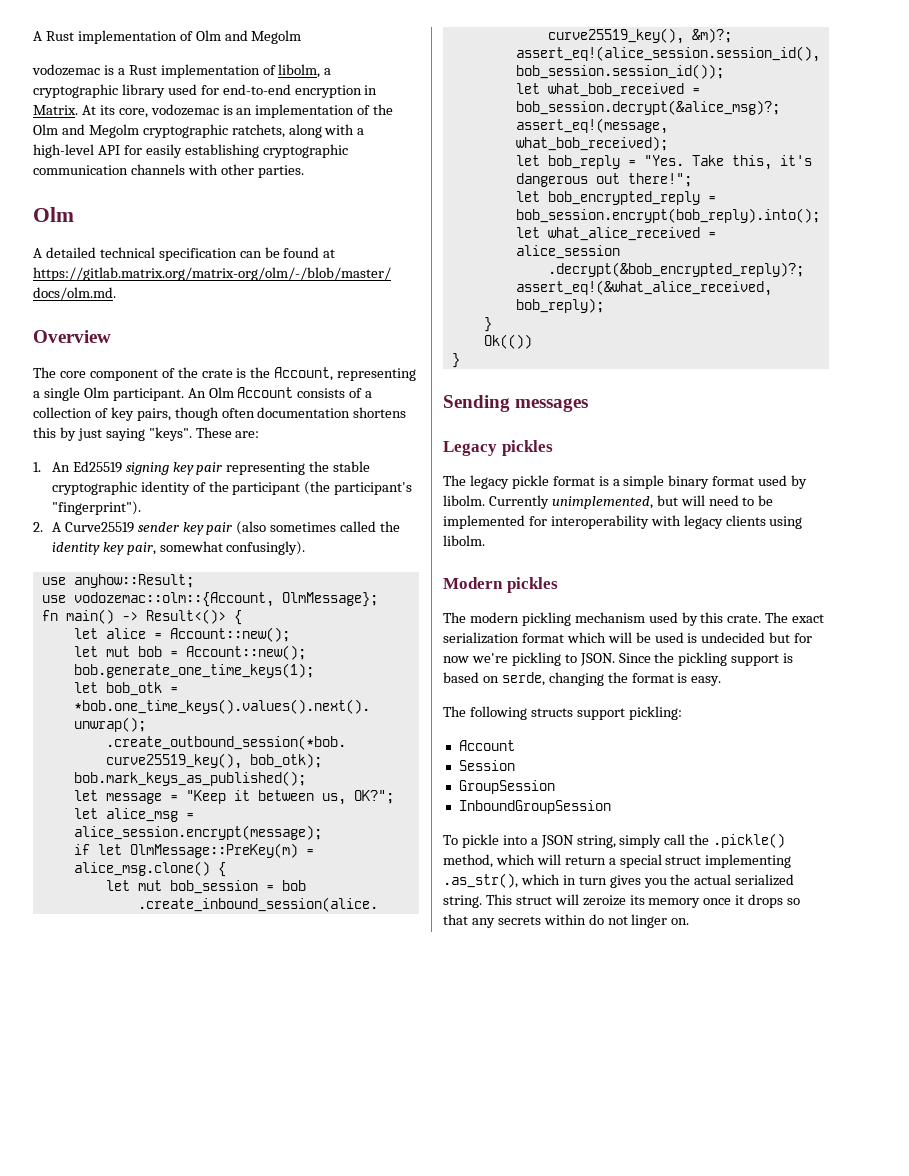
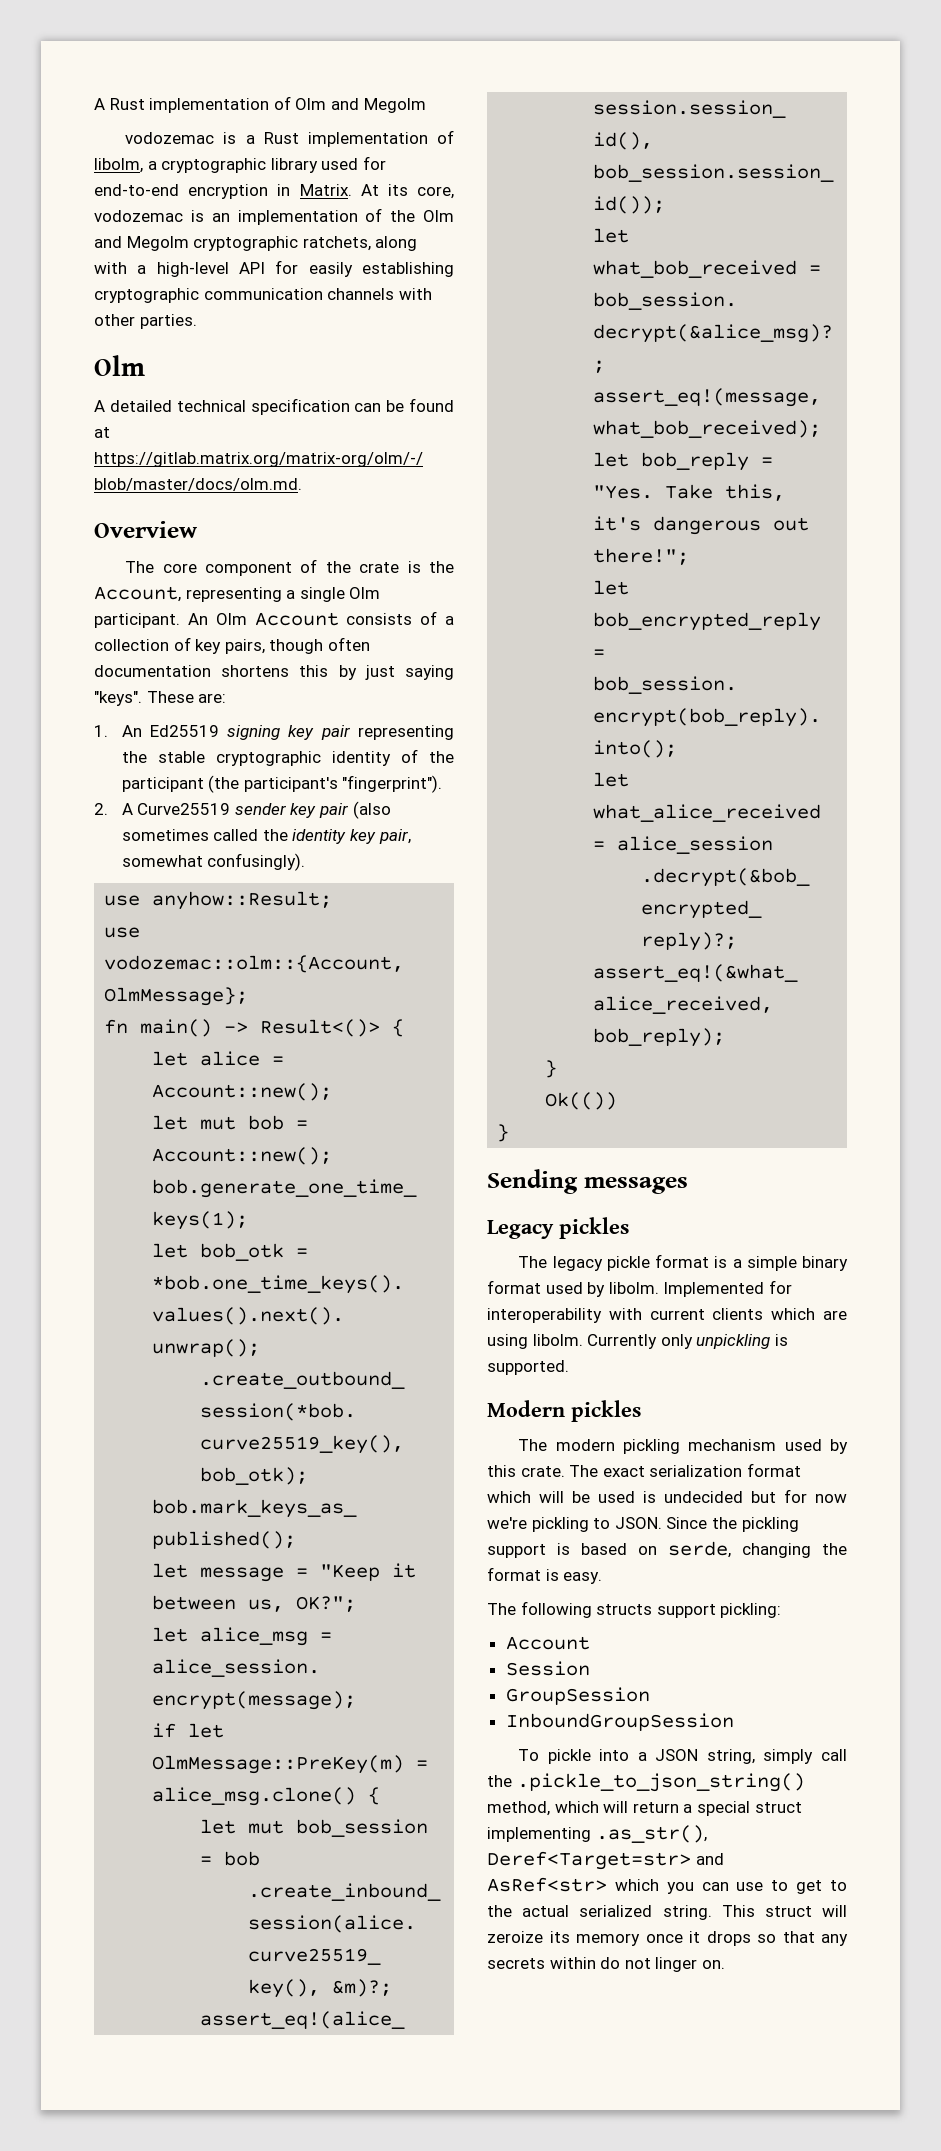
- Currently unimplemented, but will need to be implemented for interoperability with legacy clients using libolm.
+ Implemented for interoperability with current clients which are using libolm. Currently only unpickling is supported.
- To pickle into a JSON string, simply call the .pickle() method, which will return a special struct implementing .as_str(), which in turn gives you the actual serialized string.
+ To pickle into a JSON string, simply call the .pickle_to_json_string() method, which will return a special struct implementing .as_str(), Deref<Target=str> and AsRef<str> which you can use to get to the actual serialized string.

